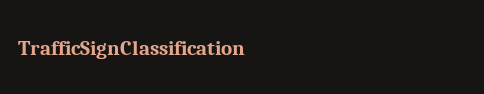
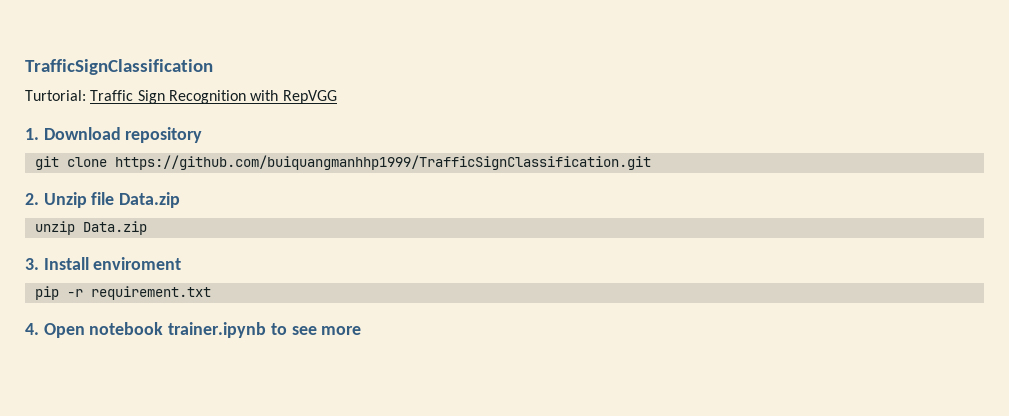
+ Turtorial: Traffic Sign Recognition with RepVGG
+ 1. Download repository
+ git clone https://github.com/buiquangmanhhp1999/TrafficSignClassification.git
+ 2. Unzip file Data.zip
+ unzip Data.zip
+ 3. Install enviroment
+ pip -r requirement.txt
+ 4. Open notebook trainer.ipynb to see more

